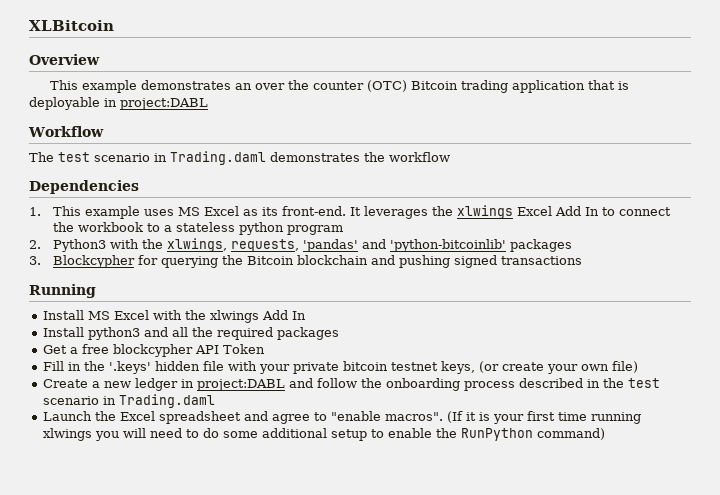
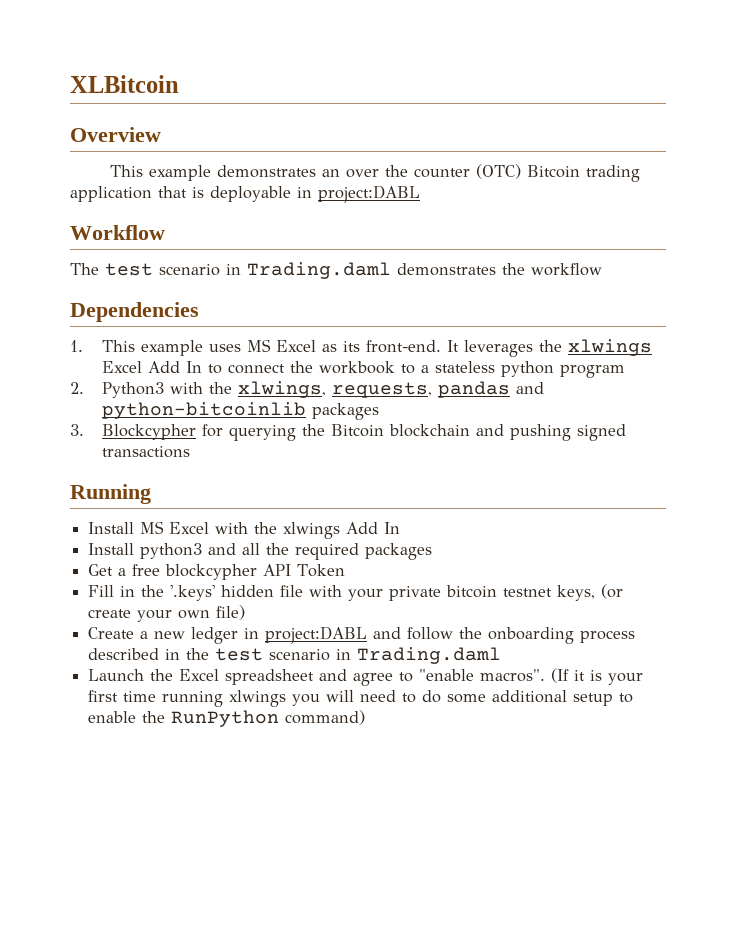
- 2. Python3 with the xlwings, requests, 'pandas' and 'python-bitcoinlib' packages
+ 2. Python3 with the xlwings, requests, pandas and python-bitcoinlib packages

